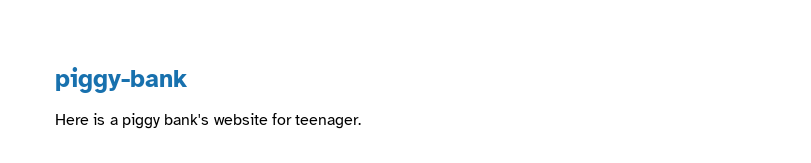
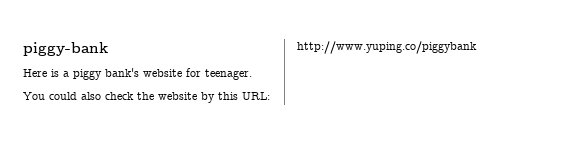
+ You could also check the website by this URL: http://www.yuping.co/piggybank

